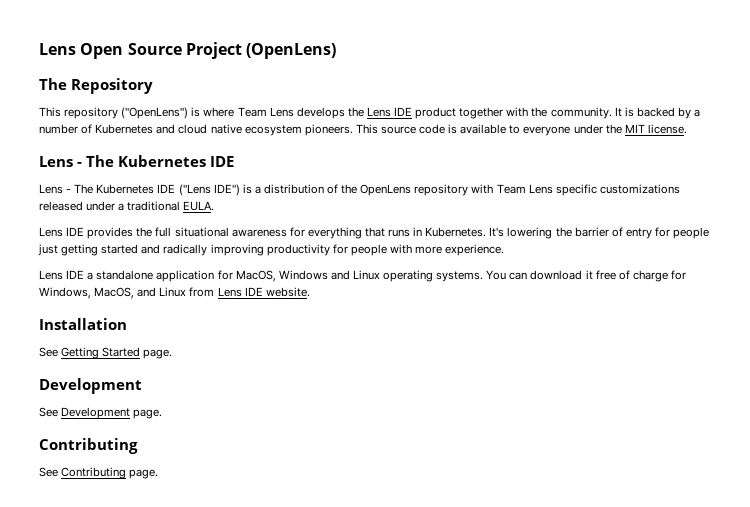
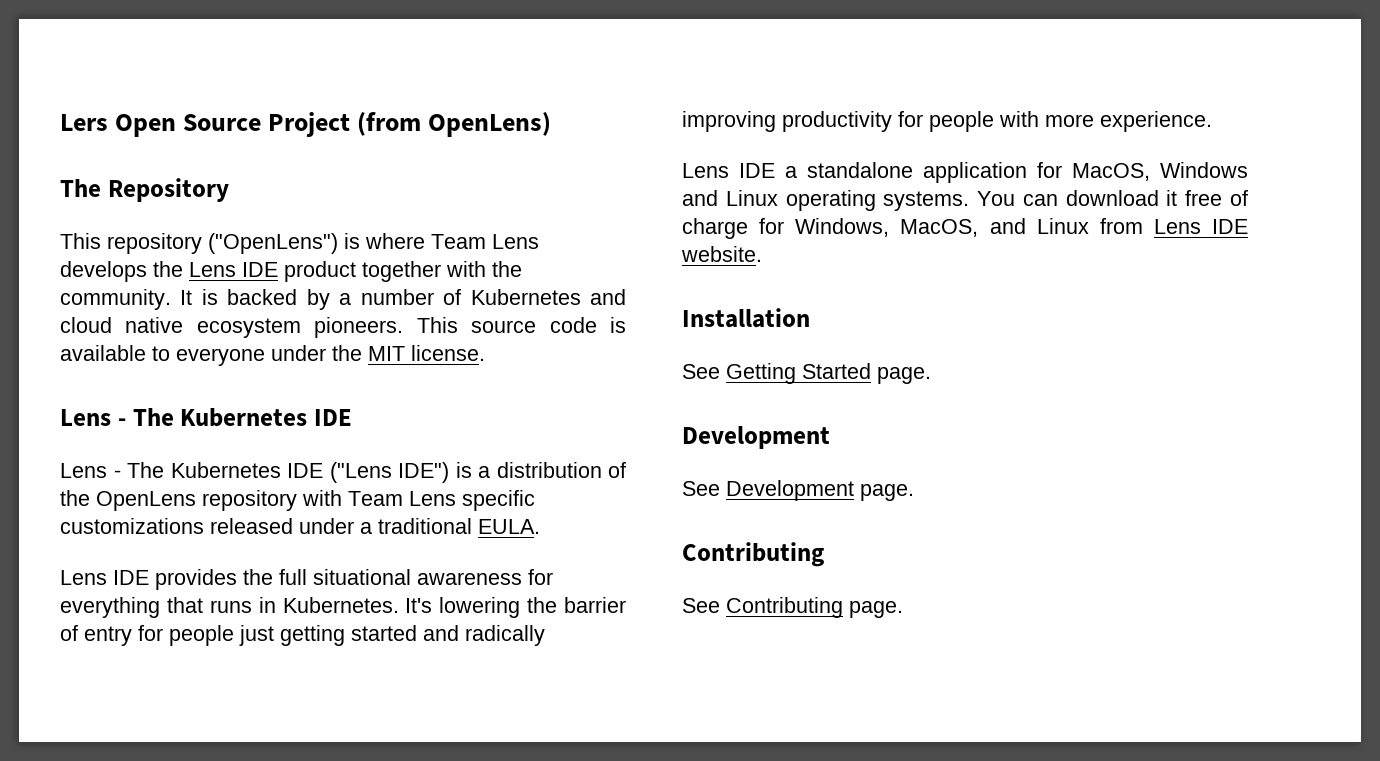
- Lens Open Source Project (OpenLens)
+ Lers Open Source Project (from OpenLens)

